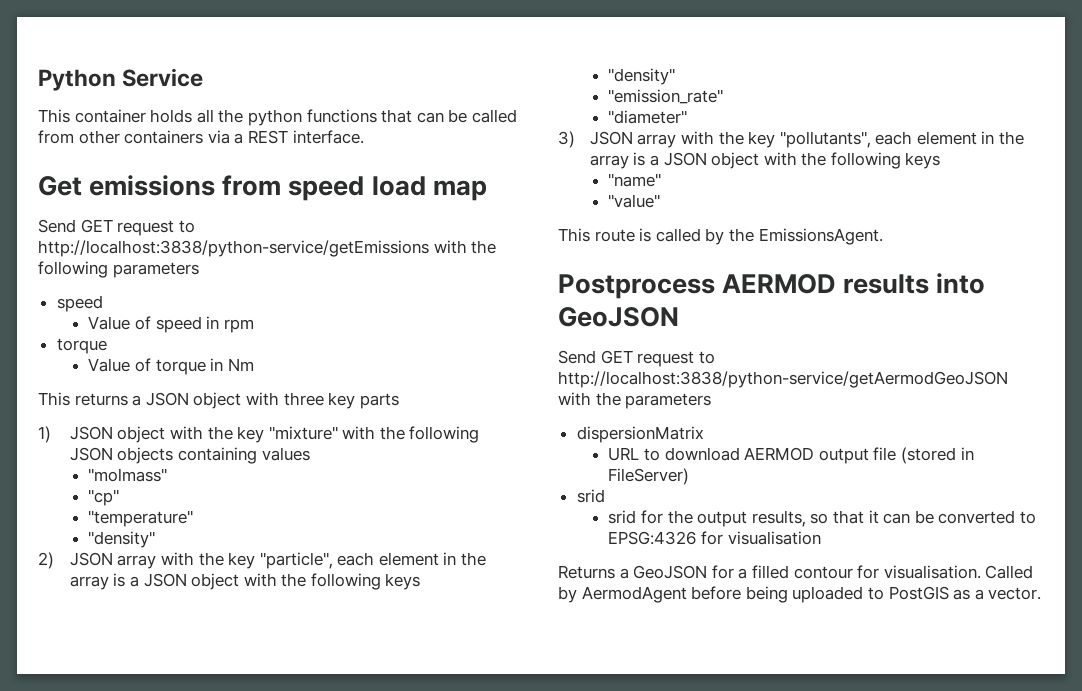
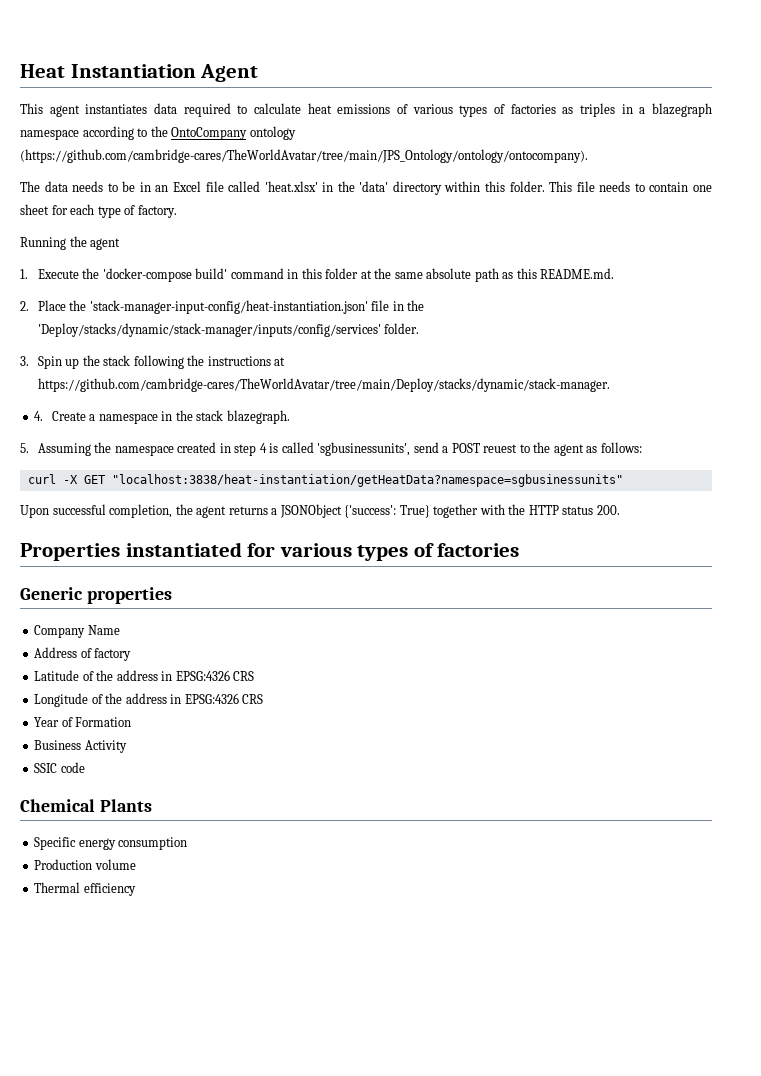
- Python Service
- This container holds all the python functions that can be called from other containers via a REST interface.
- Get emissions from speed load map
- Send GET request to http://localhost:3838/python-service/getEmissions with the following parameters
- speed
- Value of speed in rpm
- torque
- Value of torque in Nm
- This returns a JSON object with three key parts
- 1) JSON object with the key "mixture" with the following JSON objects containing values
- "molmass"
- "cp"
- "temperature"
- "density"
- 2) JSON array with the key "particle", each element in the array is a JSON object with the following keys
- "density"
- "emission_rate"
- "diameter"
- 3) JSON array with the key "pollutants", each element in the array is a JSON object with the following keys
- "name"
- "value"
- This route is called by the EmissionsAgent.
- Postprocess AERMOD results into GeoJSON
- Send GET request to http://localhost:3838/python-service/getAermodGeoJSON with the parameters
- dispersionMatrix
- URL to download AERMOD output file (stored in FileServer)
- srid
- srid for the output results, so that it can be converted to EPSG:4326 for visualisation
- Returns a GeoJSON for a filled contour for visualisation. Called by AermodAgent before being uploaded to PostGIS as a vector.
+ Heat Instantiation Agent
+ This agent instantiates data required to calculate heat emissions of various types of factories as triples in a blazegraph namespace according to the OntoCompany ontology (https://github.com/cambridge-cares/TheWorldAvatar/tree/main/JPS_Ontology/ontology/ontocompany).
+ The data needs to be in an Excel file called 'heat.xlsx' in the 'data' directory within this folder. This file needs to contain one sheet for each type of factory.
+ Running the agent
+ 1. Execute the 'docker-compose build' command in this folder at the same absolute path as this README.md.
+ 2. Place the 'stack-manager-input-config/heat-instantiation.json' file in the 'Deploy/stacks/dynamic/stack-manager/inputs/config/services' folder.
+ 3. Spin up the stack following the instructions at https://github.com/cambridge-cares/TheWorldAvatar/tree/main/Deploy/stacks/dynamic/stack-manager.
+ 4. Create a namespace in the stack blazegraph.
+ 5. Assuming the namespace created in step 4 is called 'sgbusinessunits', send a POST reuest to the agent as follows:
+ curl -X GET "localhost:3838/heat-instantiation/getHeatData?namespace=sgbusinessunits"
+ Upon successful completion, the agent returns a JSONObject {'success': True} together with the HTTP status 200.
+ Properties instantiated for various types of factories
+ Generic properties
+ Company Name
+ Address of factory
+ Latitude of the address in EPSG:4326 CRS
+ Longitude of the address in EPSG:4326 CRS
+ Year of Formation
+ Business Activity
+ SSIC code
+ Chemical Plants
+ Specific energy consumption
+ Production volume
+ Thermal efficiency

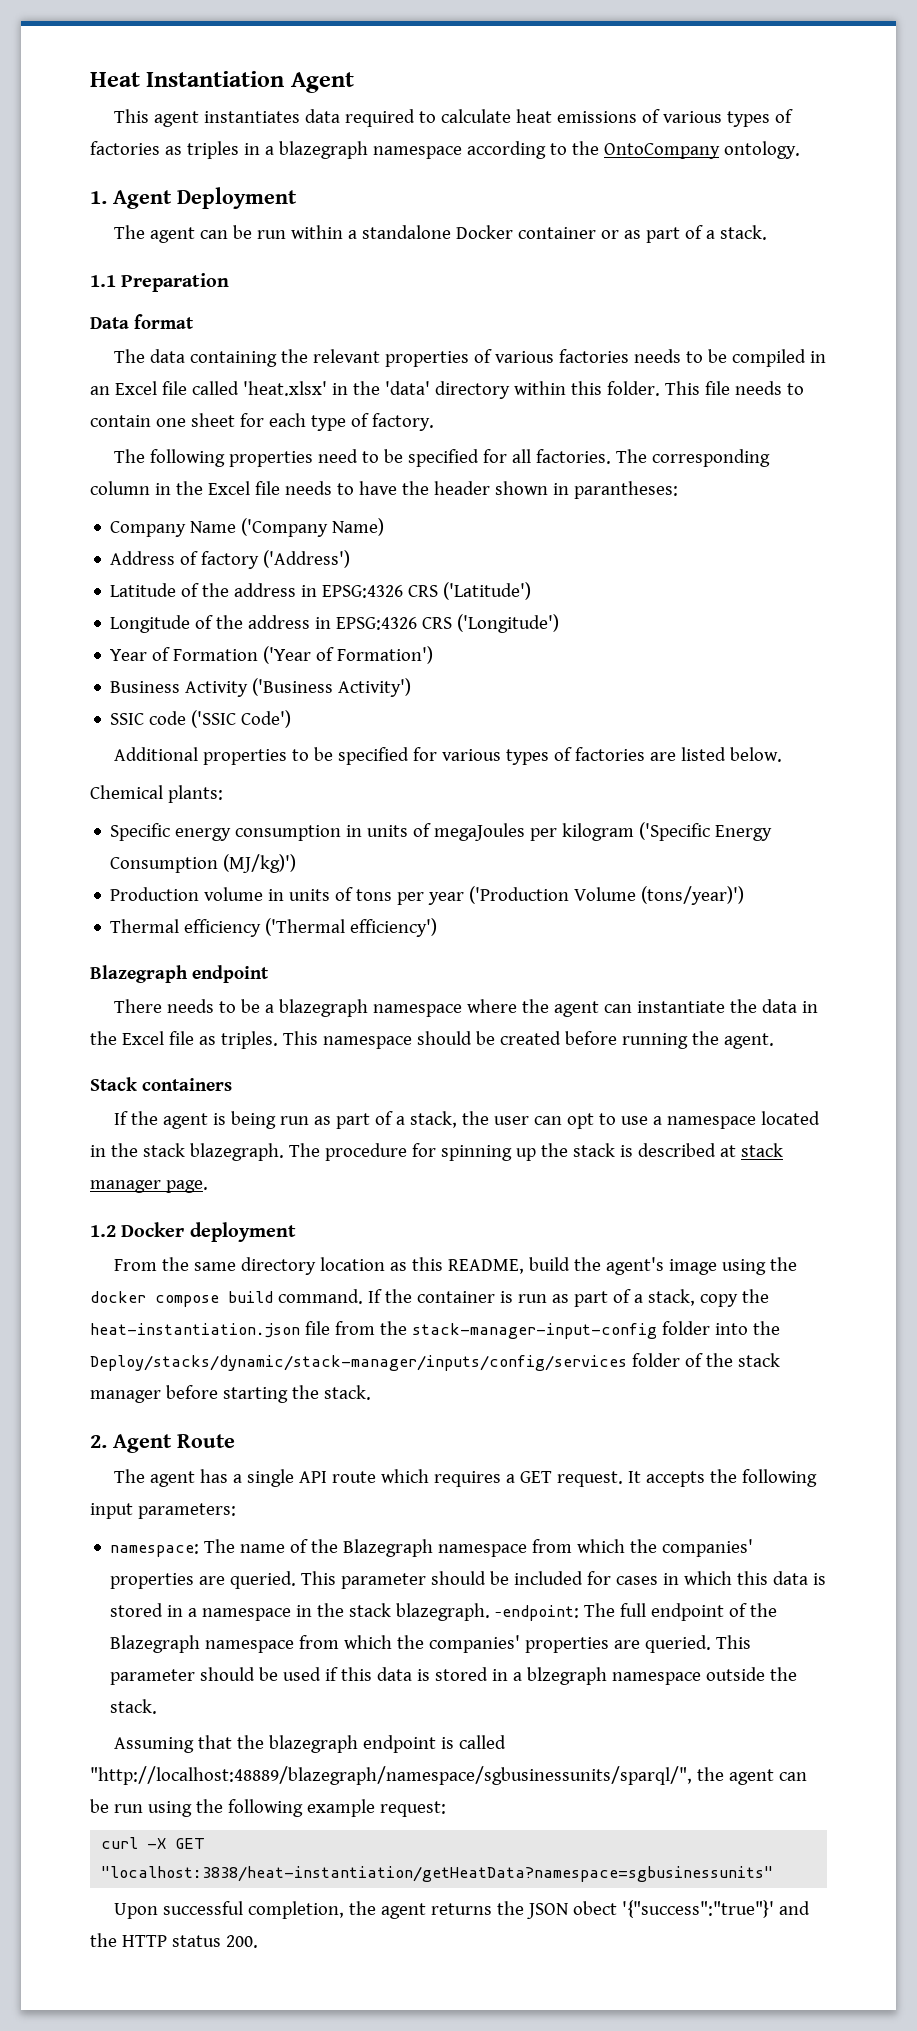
- This agent instantiates data required to calculate heat emissions of various types of factories as triples in a blazegraph namespace according to the OntoCompany ontology (https://github.com/cambridge-cares/TheWorldAvatar/tree/main/JPS_Ontology/ontology/ontocompany).
- The data needs to be in an Excel file called 'heat.xlsx' in the 'data' directory within this folder.
+ This agent instantiates data required to calculate heat emissions of various types of factories as triples in a blazegraph namespace according to the OntoCompany ontology.
+ 1. Agent Deployment
+ The agent can be run within a standalone Docker container or as part of a stack.
+ 1.1 Preparation
+ Data format
+ The data containing the relevant properties of various factories needs to be compiled in an Excel file called 'heat.xlsx' in the 'data' directory within this folder.
- Running the agent
- 1. Execute the 'docker-compose build' command in this folder at the same absolute path as this README.md.
- 2. Place the 'stack-manager-input-config/heat-instantiation.json' file in the 'Deploy/stacks/dynamic/stack-manager/inputs/config/services' folder.
- 3. Spin up the stack following the instructions at https://github.com/cambridge-cares/TheWorldAvatar/tree/main/Deploy/stacks/dynamic/stack-manager.
- 4. Create a namespace in the stack blazegraph.
- 5. Assuming the namespace created in step 4 is called 'sgbusinessunits', send a POST reuest to the agent as follows:
+ The following properties need to be specified for all factories. The corresponding column in the Excel file needs to have the header shown in parantheses:
+ Company Name ('Company Name)
+ Address of factory ('Address')
+ Latitude of the address in EPSG:4326 CRS ('Latitude')
+ Longitude of the address in EPSG:4326 CRS ('Longitude')
+ Year of Formation ('Year of Formation')
+ Business Activity ('Business Activity')
+ SSIC code ('SSIC Code')
+ Additional properties to be specified for various types of factories are listed below.
+ Chemical plants:
+ Specific energy consumption in units of megaJoules per kilogram ('Specific Energy Consumption (MJ/kg)')
+ Production volume in units of tons per year ('Production Volume (tons/year)')
+ Thermal efficiency ('Thermal efficiency')
+ Blazegraph endpoint
+ There needs to be a blazegraph namespace where the agent can instantiate the data in the Excel file as triples. This namespace should be created before running the agent.
+ Stack containers
+ If the agent is being run as part of a stack, the user can opt to use a namespace located in the stack blazegraph. The procedure for spinning up the stack is described at stack manager page.
+ 1.2 Docker deployment
+ From the same directory location as this README, build the agent's image using the docker compose build command. If the container is run as part of a stack, copy the heat-instantiation.json file from the stack-manager-input-config folder into the Deploy/stacks/dynamic/stack-manager/inputs/config/services folder of the stack manager before starting the stack.
+ 2. Agent Route
+ The agent has a single API route which requires a GET request. It accepts the following input parameters:
+ namespace: The name of the Blazegraph namespace from which the companies' properties are queried. This parameter should be included for cases in which this data is stored in a namespace in the stack blazegraph. -endpoint: The full endpoint of the Blazegraph namespace from which the companies' properties are queried. This parameter should be used if this data is stored in a blzegraph namespace outside the stack.
+ Assuming that the blazegraph endpoint is called "http://localhost:48889/blazegraph/namespace/sgbusinessunits/sparql/", the agent can be run using the following example request:
- Upon successful completion, the agent returns a JSONObject {'success': True} together with the HTTP status 200.
- Properties instantiated for various types of factories
- Generic properties
- Company Name
- Address of factory
- Latitude of the address in EPSG:4326 CRS
- Longitude of the address in EPSG:4326 CRS
- Year of Formation
- Business Activity
- SSIC code
- Chemical Plants
- Specific energy consumption
- Production volume
- Thermal efficiency
+ Upon successful completion, the agent returns the JSON obect '{"success":"true"}' and the HTTP status 200.

